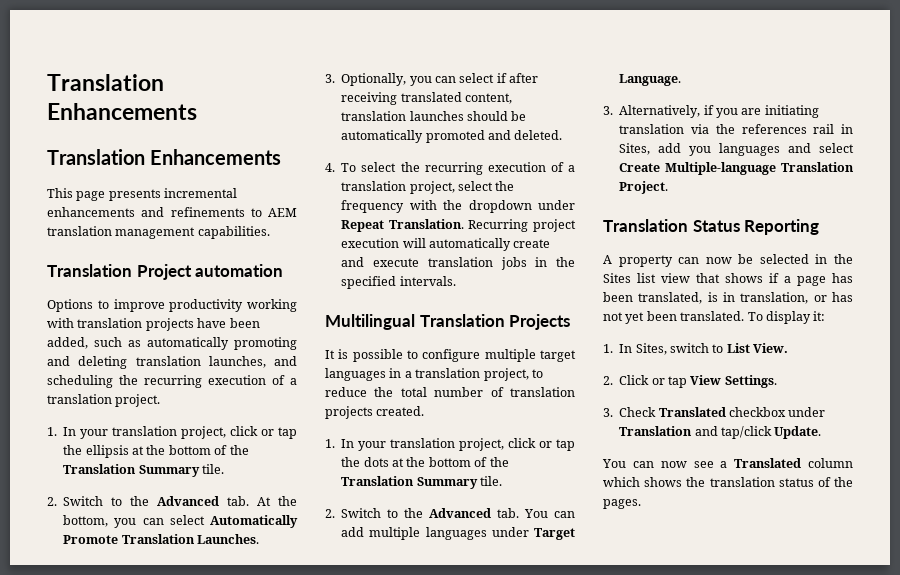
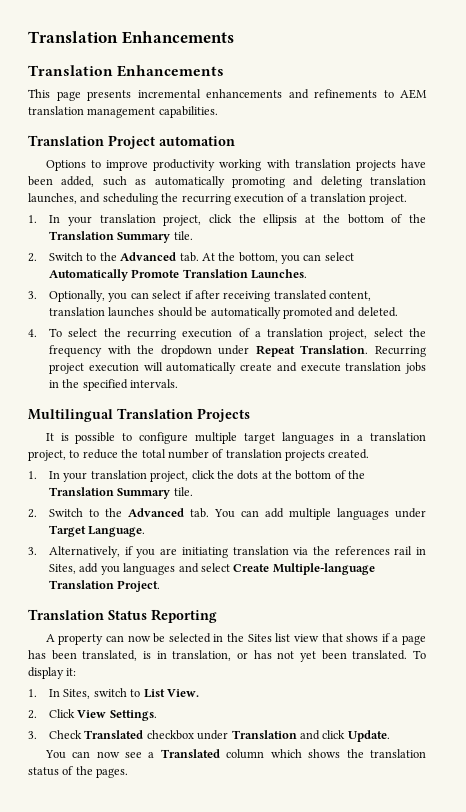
- 1. In your translation project, click or tap the ellipsis at the bottom of the Translation Summary tile.
+ 1. In your translation project, click the ellipsis at the bottom of the Translation Summary tile.
- 1. In your translation project, click or tap the dots at the bottom of the Translation Summary tile.
+ 1. In your translation project, click the dots at the bottom of the Translation Summary tile.
- 2. Click or tap View Settings.
+ 2. Click View Settings.
- 3. Check Translated checkbox under Translation and tap/click Update.
+ 3. Check Translated checkbox under Translation and click Update.

